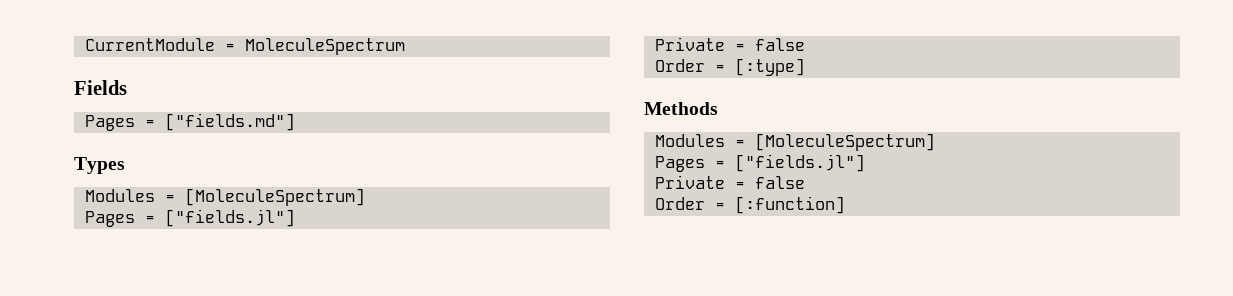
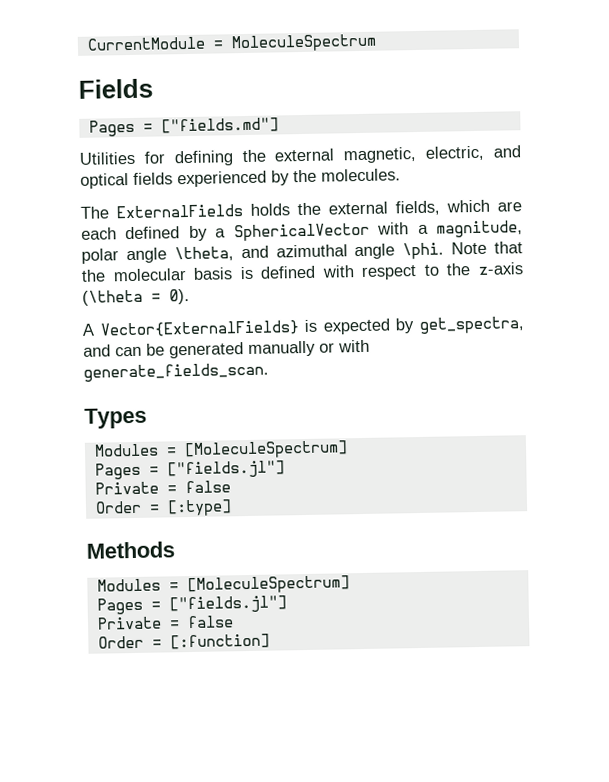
+ Utilities for defining the external magnetic, electric, and optical fields experienced by the molecules.
+ The ExternalFields holds the external fields, which are each defined by a SphericalVector with a magnitude, polar angle \theta, and azimuthal angle \phi. Note that the molecular basis is defined with respect to the z-axis (\theta = 0).
+ A Vector{ExternalFields} is expected by get_spectra, and can be generated manually or with generate_fields_scan.

